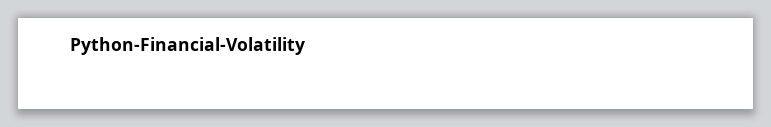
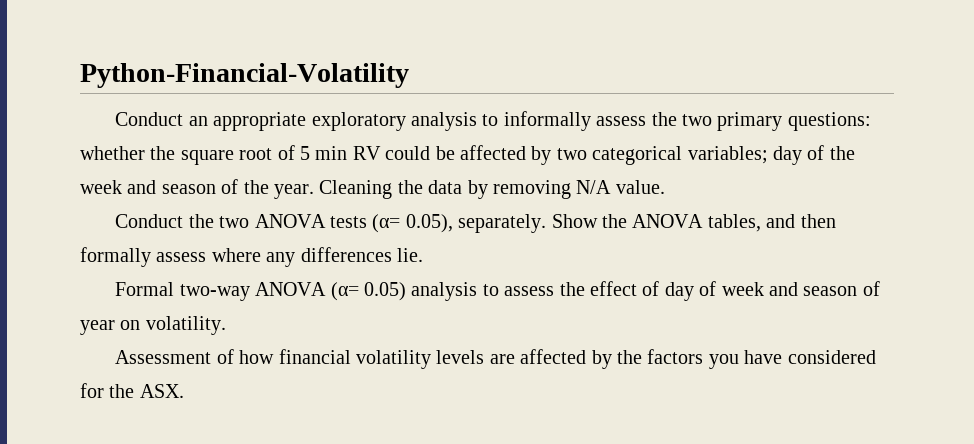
+ Conduct an appropriate exploratory analysis to informally assess the two primary questions: whether the square root of 5 min RV could be affected by two categorical variables; day of the week and season of the year. Cleaning the data by removing N/A value.
+ Conduct the two ANOVA tests (α= 0.05), separately. Show the ANOVA tables, and then formally assess where any differences lie.
+ Formal two-way ANOVA (α= 0.05) analysis to assess the effect of day of week and season of year on volatility.
+ Assessment of how financial volatility levels are affected by the factors you have considered for the ASX.

